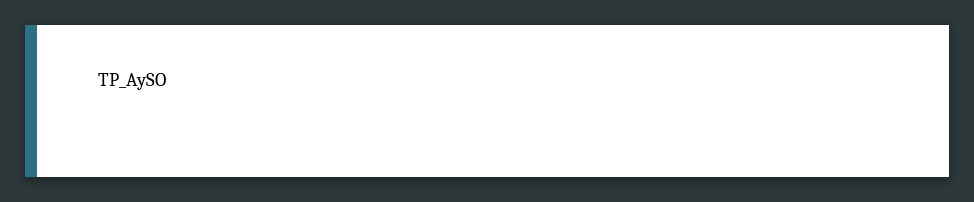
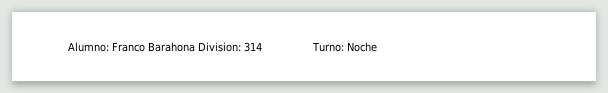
- TP_AySO
+ Alumno: Franco Barahona Division: 314 Turno: Noche

